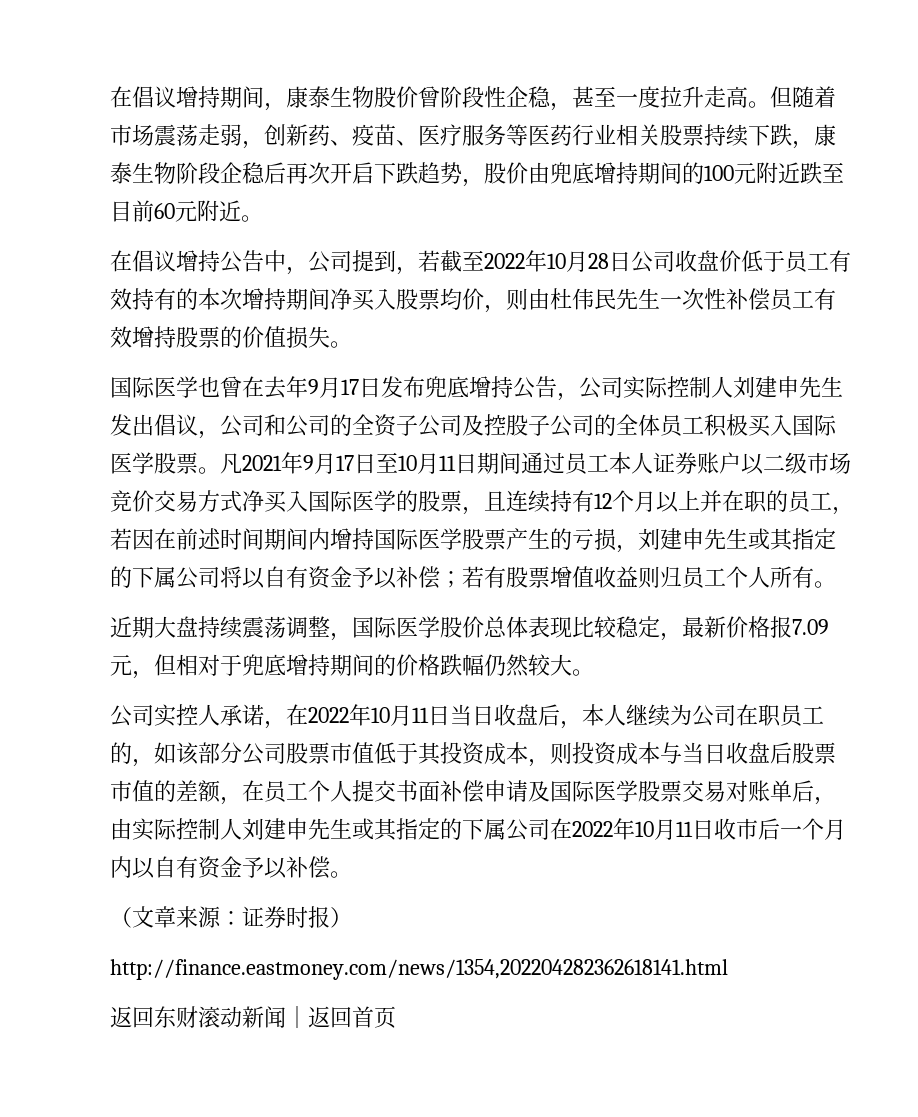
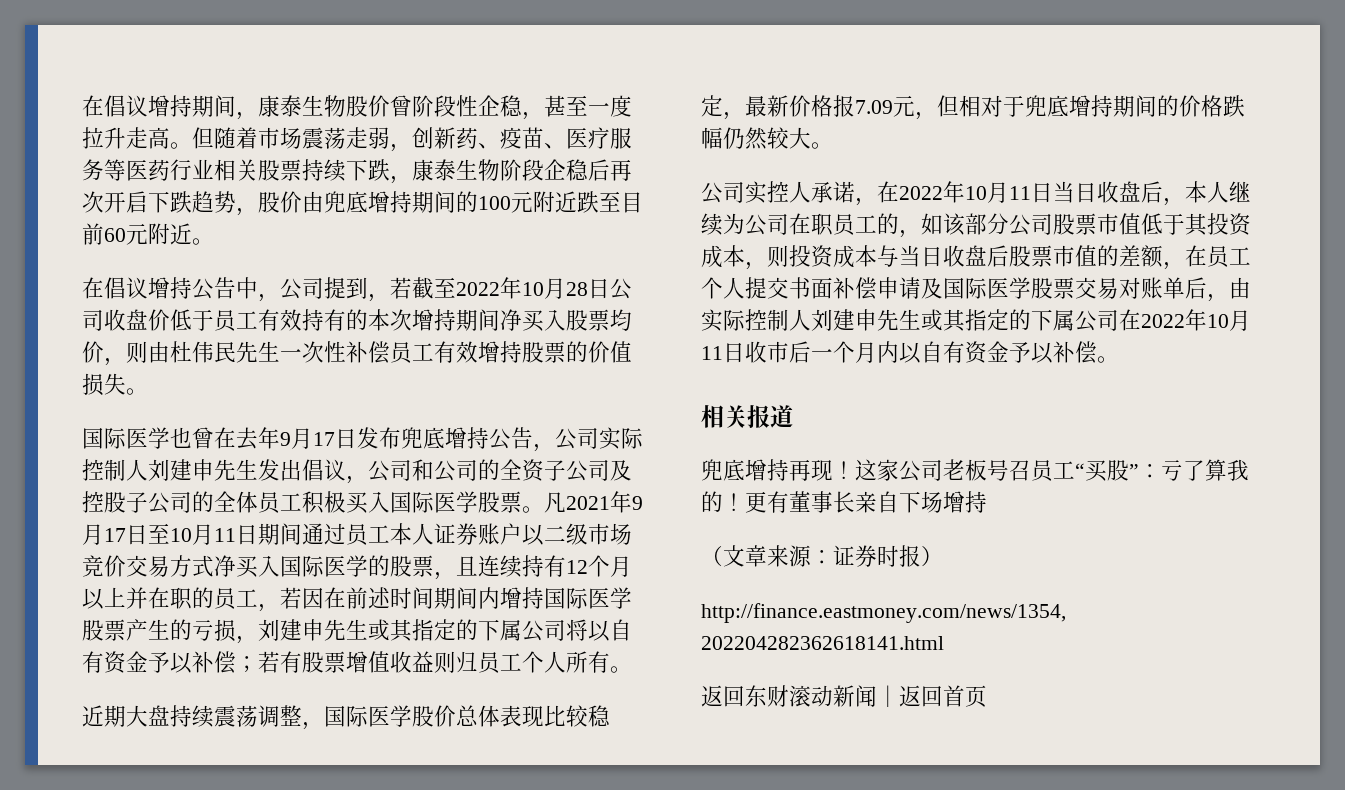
+ 相关报道
+ 兜底增持再现！这家公司老板号召员工“买股”：亏了算我的！更有董事长亲自下场增持

